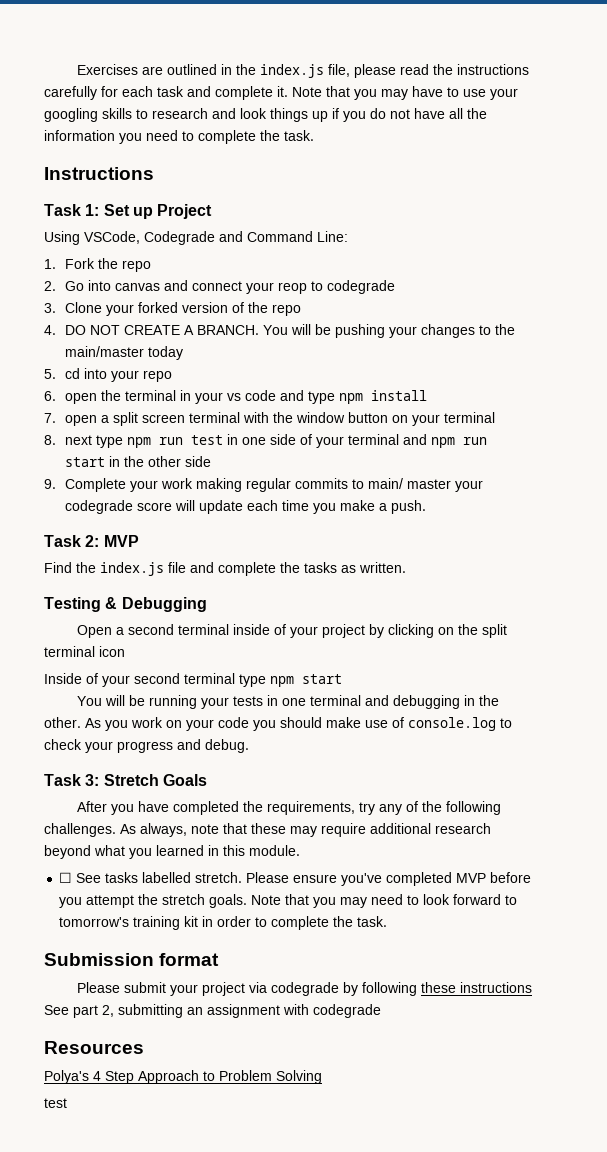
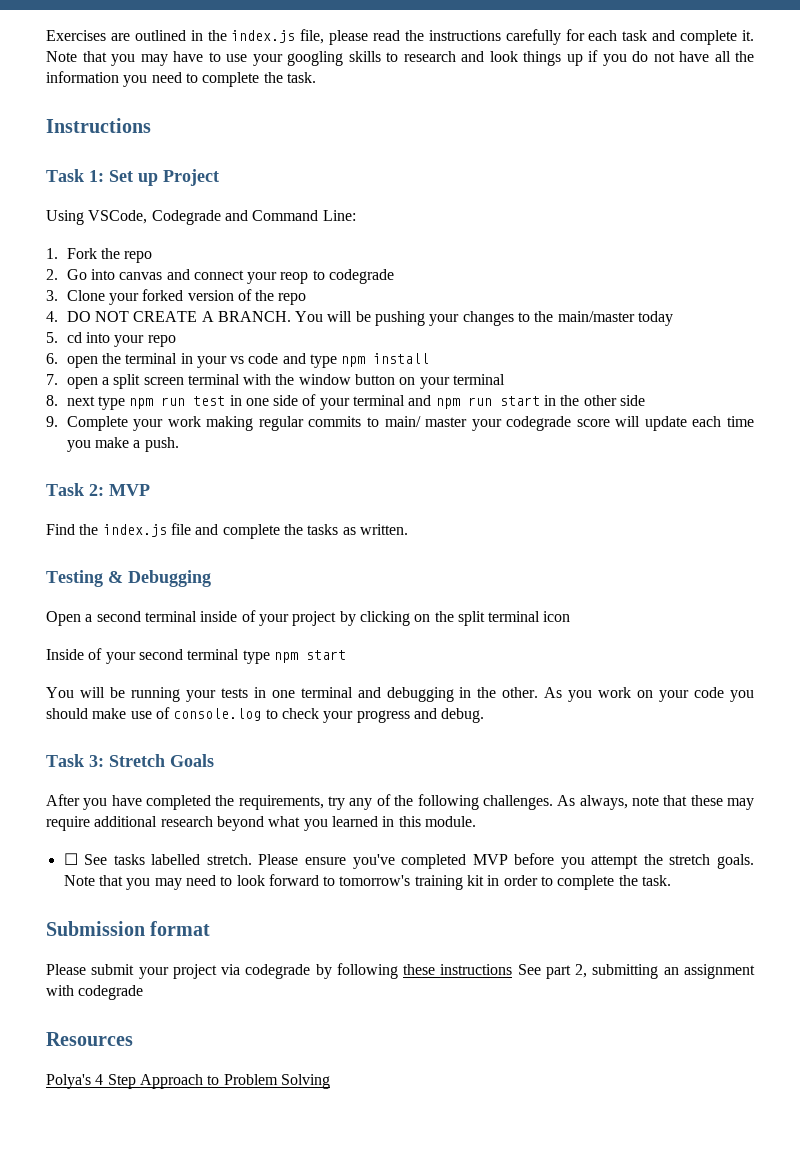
  Polya's 4 Step Approach to Problem Solving
- test

